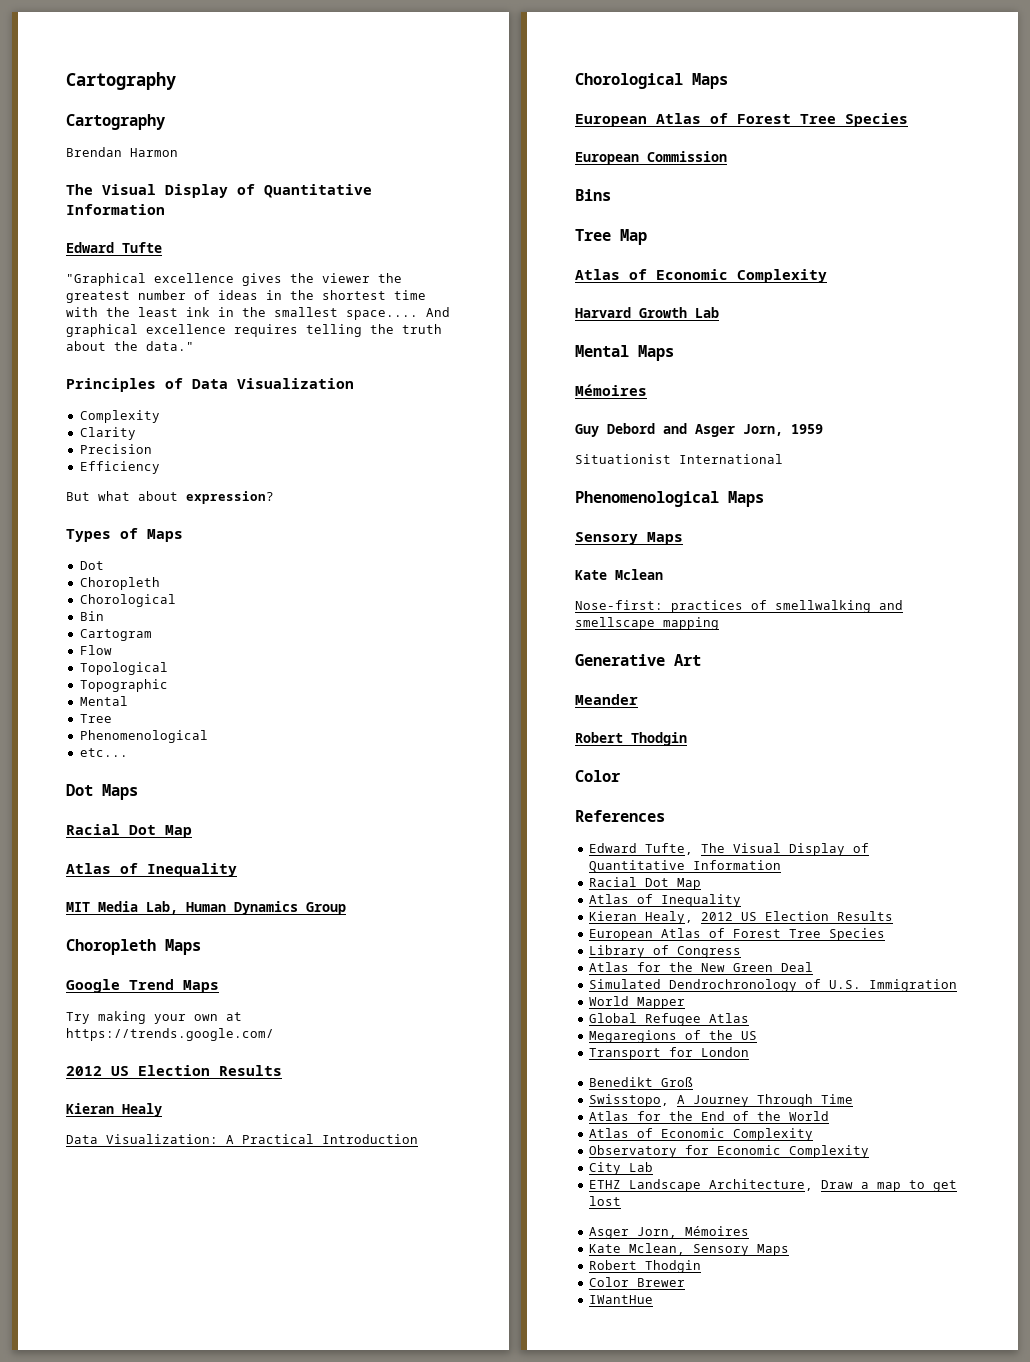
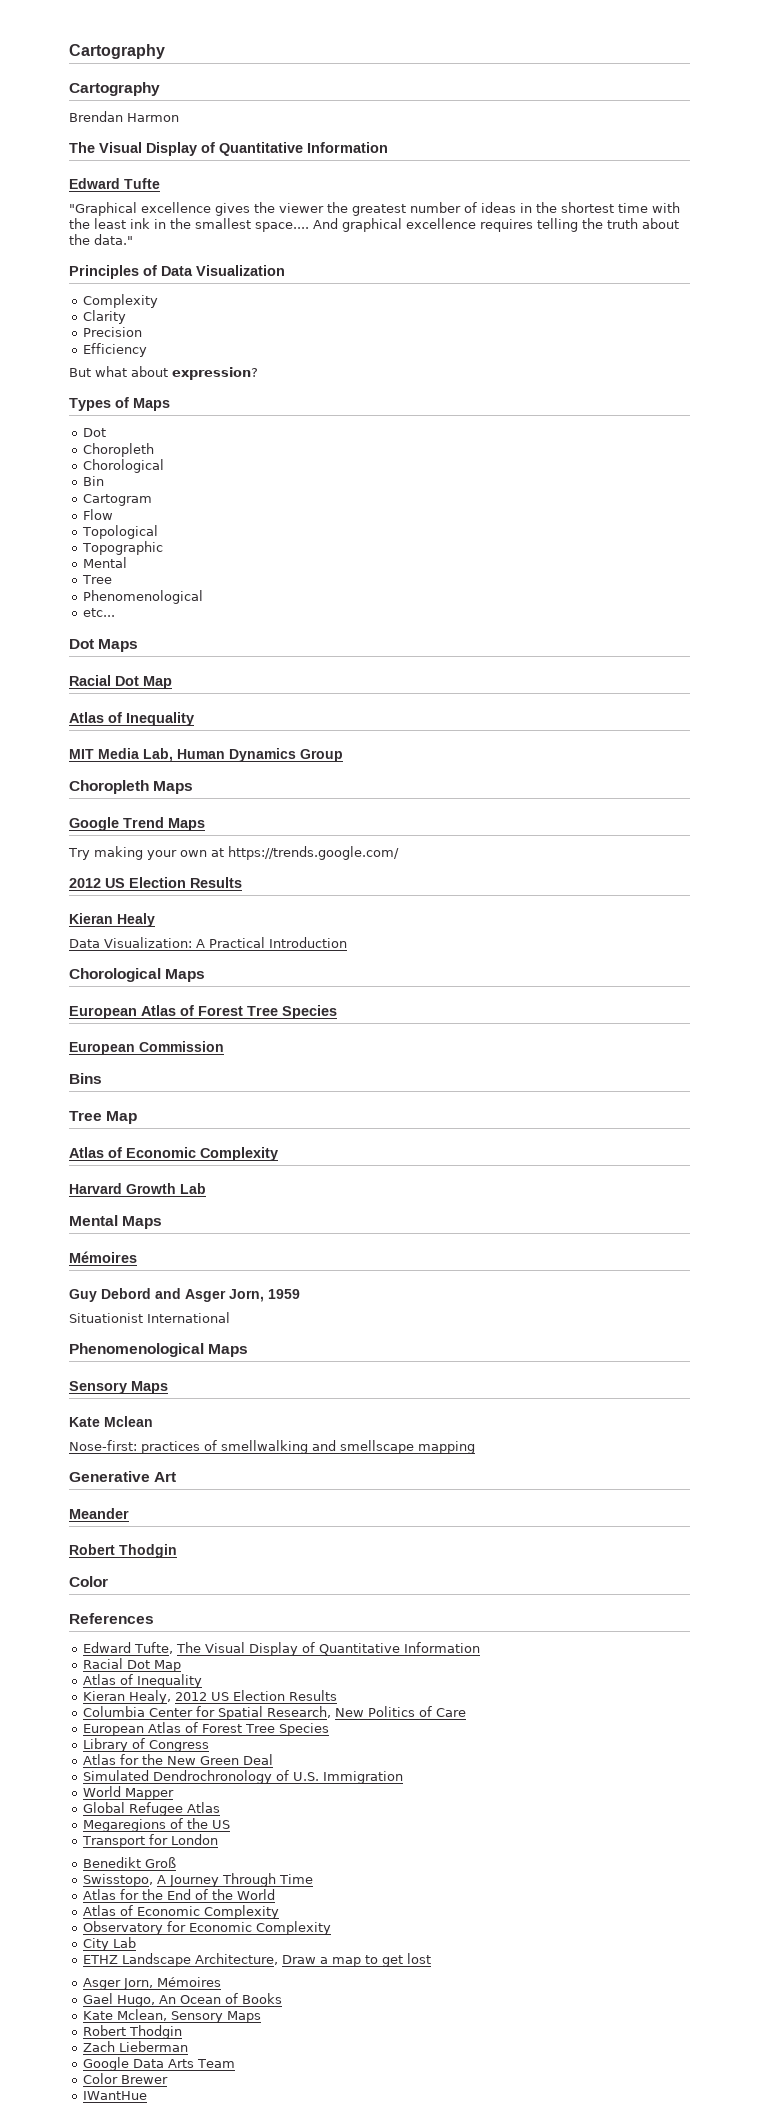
+ Columbia Center for Spatial Research, New Politics of Care
+ Gael Hugo, An Ocean of Books
+ Zach Lieberman
+ Google Data Arts Team

